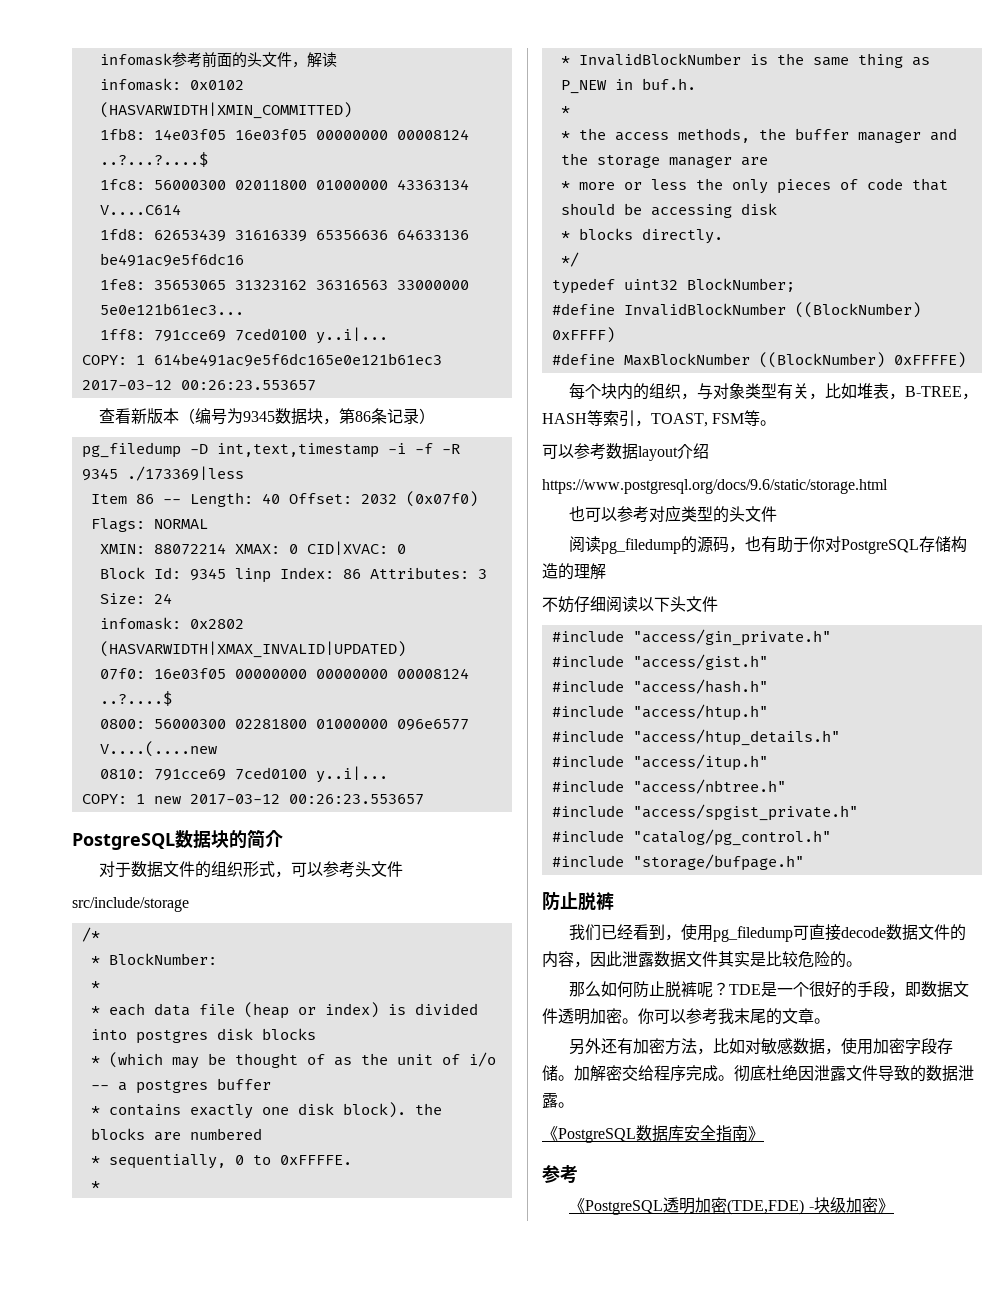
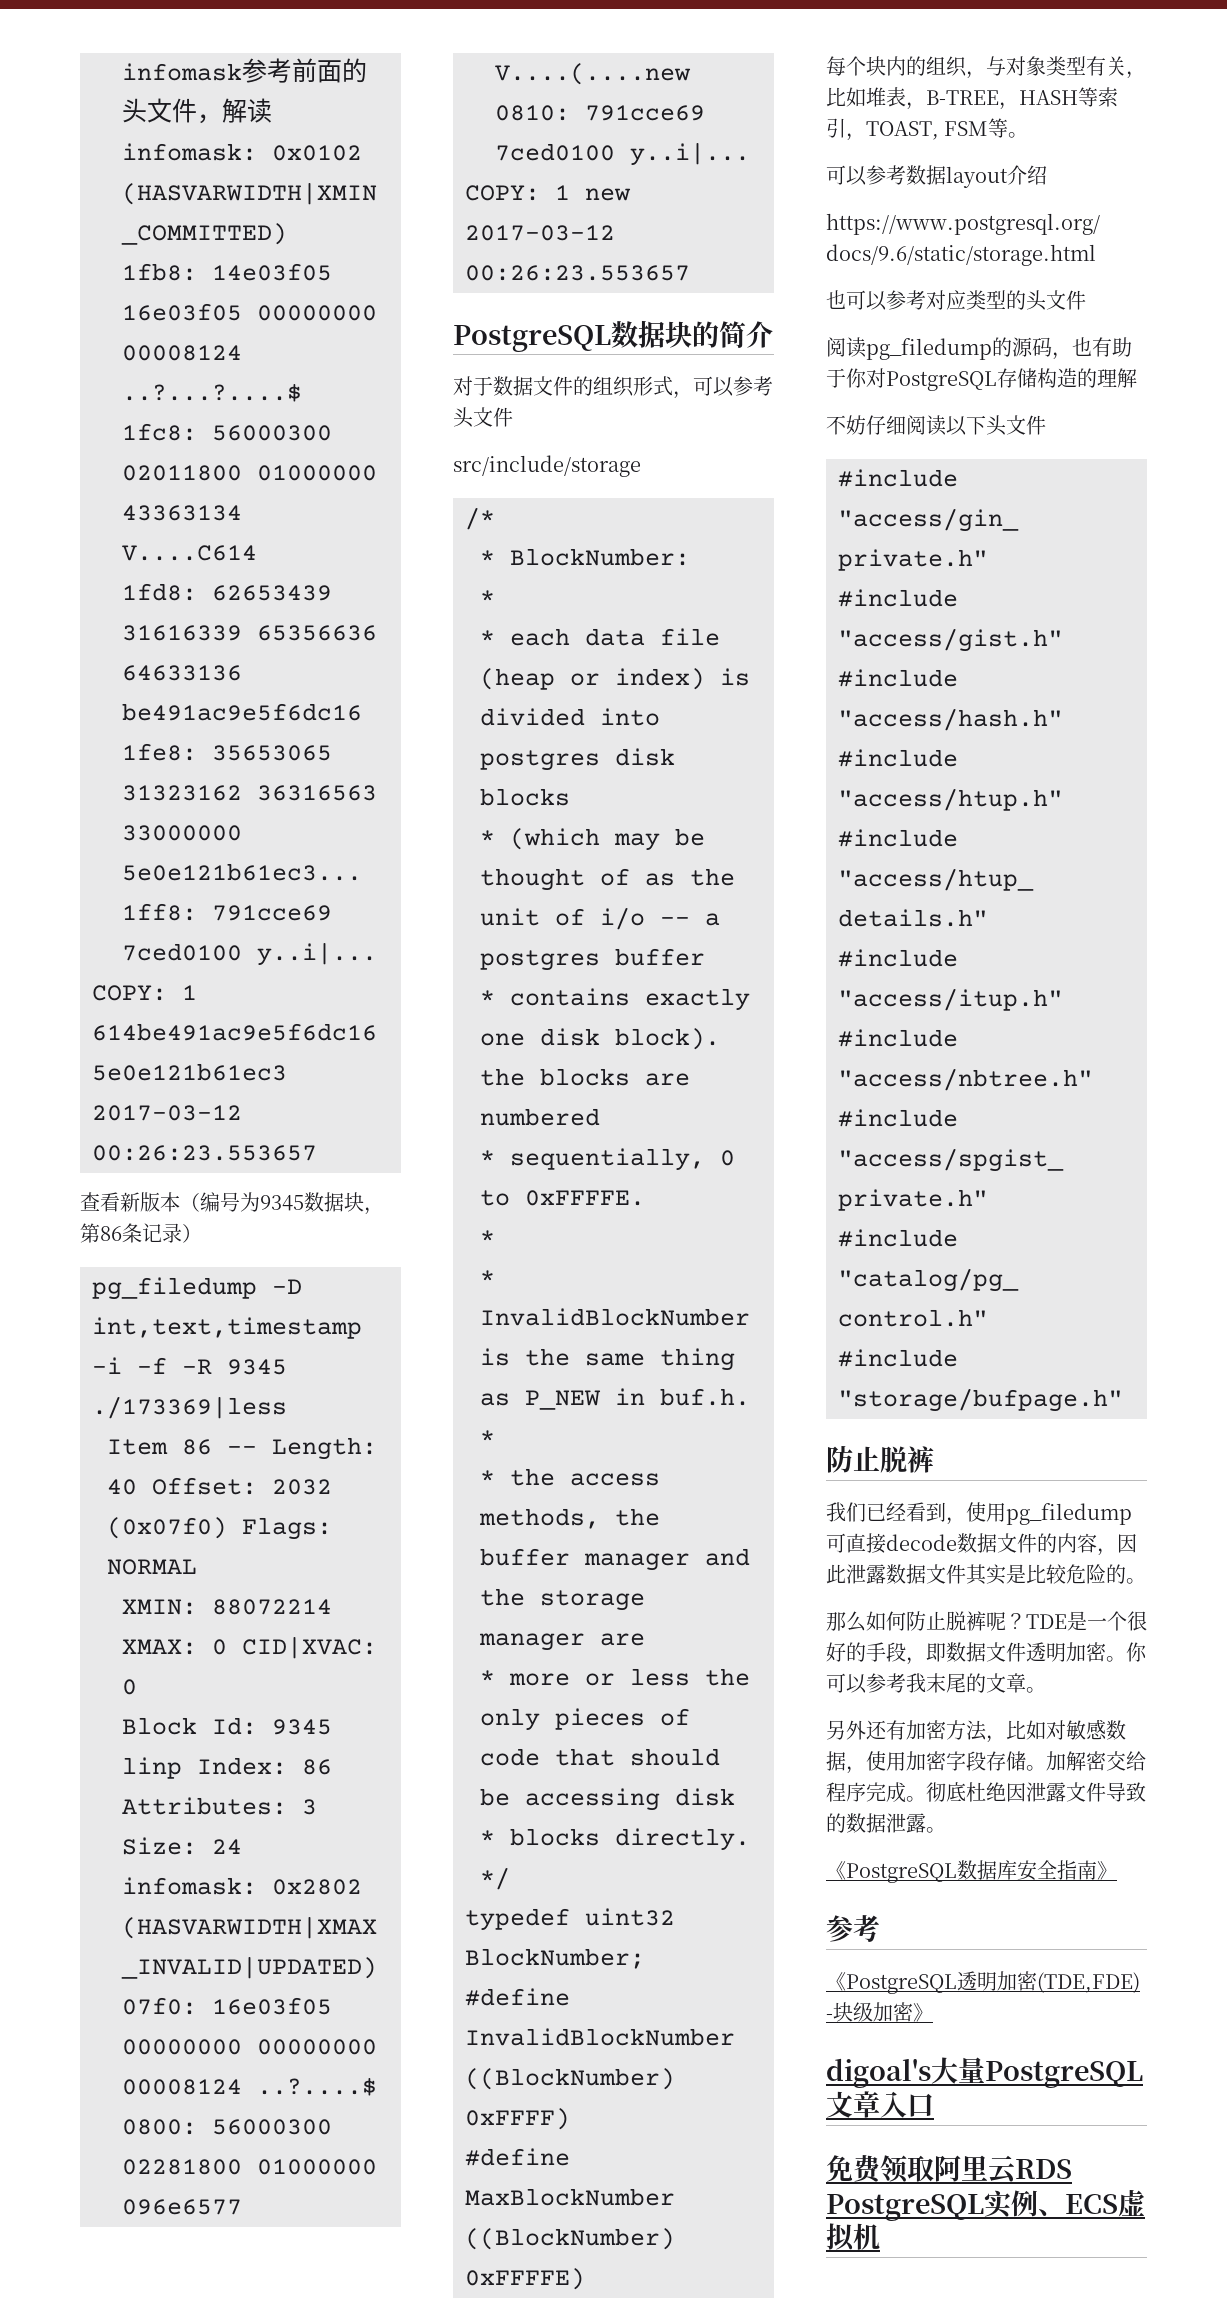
+ digoal's大量PostgreSQL文章入口
+ 免费领取阿里云RDS PostgreSQL实例、ECS虚拟机

